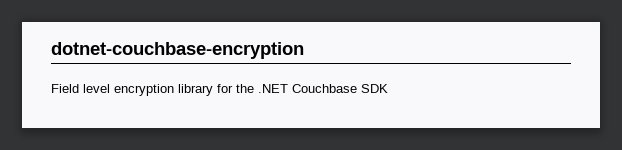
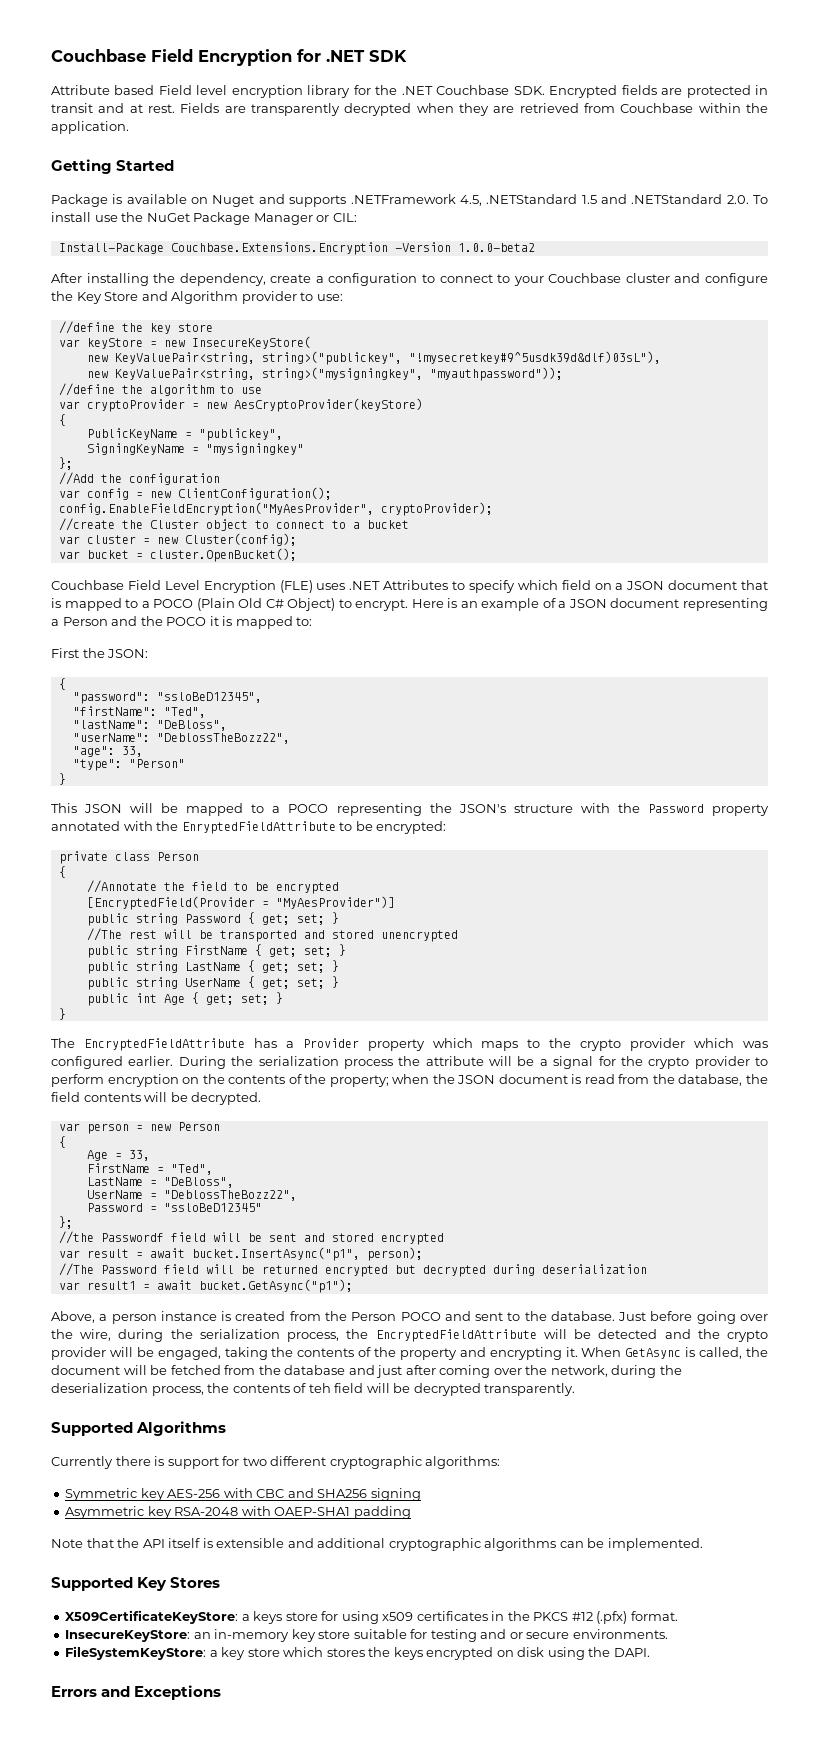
- dotnet-couchbase-encryption
- Field level encryption library for the .NET Couchbase SDK
+ Couchbase Field Encryption for .NET SDK
+ Attribute based Field level encryption library for the .NET Couchbase SDK. Encrypted fields are protected in transit and at rest. Fields are transparently decrypted when they are retrieved from Couchbase within the application.
+ Getting Started
+ Package is available on Nuget and supports .NETFramework 4.5, .NETStandard 1.5 and .NETStandard 2.0. To install use the NuGet Package Manager or CIL:
+ Install-Package Couchbase.Extensions.Encryption -Version 1.0.0-beta2
+ After installing the dependency, create a configuration to connect to your Couchbase cluster and configure the Key Store and Algorithm provider to use:
+ //define the key store
+ var keyStore = new InsecureKeyStore(
+ new KeyValuePair<string, string>("publickey", "!mysecretkey#9^5usdk39d&dlf)03sL"),
+ new KeyValuePair<string, string>("mysigningkey", "myauthpassword"));
+ //define the algorithm to use
+ var cryptoProvider = new AesCryptoProvider(keyStore)
+ {
+ PublicKeyName = "publickey",
+ SigningKeyName = "mysigningkey"
+ };
+ //Add the configuration
+ var config = new ClientConfiguration();
+ config.EnableFieldEncryption("MyAesProvider", cryptoProvider);
+ //create the Cluster object to connect to a bucket
+ var cluster = new Cluster(config);
+ var bucket = cluster.OpenBucket();
+ Couchbase Field Level Encryption (FLE) uses .NET Attributes to specify which field on a JSON document that is mapped to a POCO (Plain Old C# Object) to encrypt. Here is an example of a JSON document representing a Person and the POCO it is mapped to:
+ First the JSON:
+ {
+ "password": "ssloBeD12345",
+ "firstName": "Ted",
+ "lastName": "DeBloss",
+ "userName": "DeblossTheBozz22",
+ "age": 33,
+ "type": "Person"
+ }
+ This JSON will be mapped to a POCO representing the JSON's structure with the Password property annotated with the EnryptedFieldAttribute to be encrypted:
+ private class Person
+ {
+ //Annotate the field to be encrypted
+ [EncryptedField(Provider = "MyAesProvider")]
+ public string Password { get; set; }
+ //The rest will be transported and stored unencrypted
+ public string FirstName { get; set; }
+ public string LastName { get; set; }
+ public string UserName { get; set; }
+ public int Age { get; set; }
+ }
+ The EncryptedFieldAttribute has a Provider property which maps to the crypto provider which was configured earlier. During the serialization process the attribute will be a signal for the crypto provider to perform encryption on the contents of the property; when the JSON document is read from the database, the field contents will be decrypted.
+ var person = new Person
+ {
+ Age = 33,
+ FirstName = "Ted",
+ LastName = "DeBloss",
+ UserName = "DeblossTheBozz22",
+ Password = "ssloBeD12345"
+ };
+ //the Passwordf field will be sent and stored encrypted
+ var result = await bucket.InsertAsync("p1", person);
+ //The Password field will be returned encrypted but decrypted during deserialization
+ var result1 = await bucket.GetAsync("p1");
+ Above, a person instance is created from the Person POCO and sent to the database. Just before going over the wire, during the serialization process, the EncryptedFieldAttribute will be detected and the crypto provider will be engaged, taking the contents of the property and encrypting it. When GetAsync is called, the document will be fetched from the database and just after coming over the network, during the deserialization process, the contents of teh field will be decrypted transparently.
+ Supported Algorithms
+ Currently there is support for two different cryptographic algorithms:
+ Symmetric key AES-256 with CBC and SHA256 signing
+ Asymmetric key RSA-2048 with OAEP-SHA1 padding
+ Note that the API itself is extensible and additional cryptographic algorithms can be implemented.
+ Supported Key Stores
+ X509CertificateKeyStore: a keys store for using x509 certificates in the PKCS #12 (.pfx) format.
+ InsecureKeyStore: an in-memory key store suitable for testing and or secure environments.
+ FileSystemKeyStore: a key store which stores the keys encrypted on disk using the DAPI.
+ Errors and Exceptions

